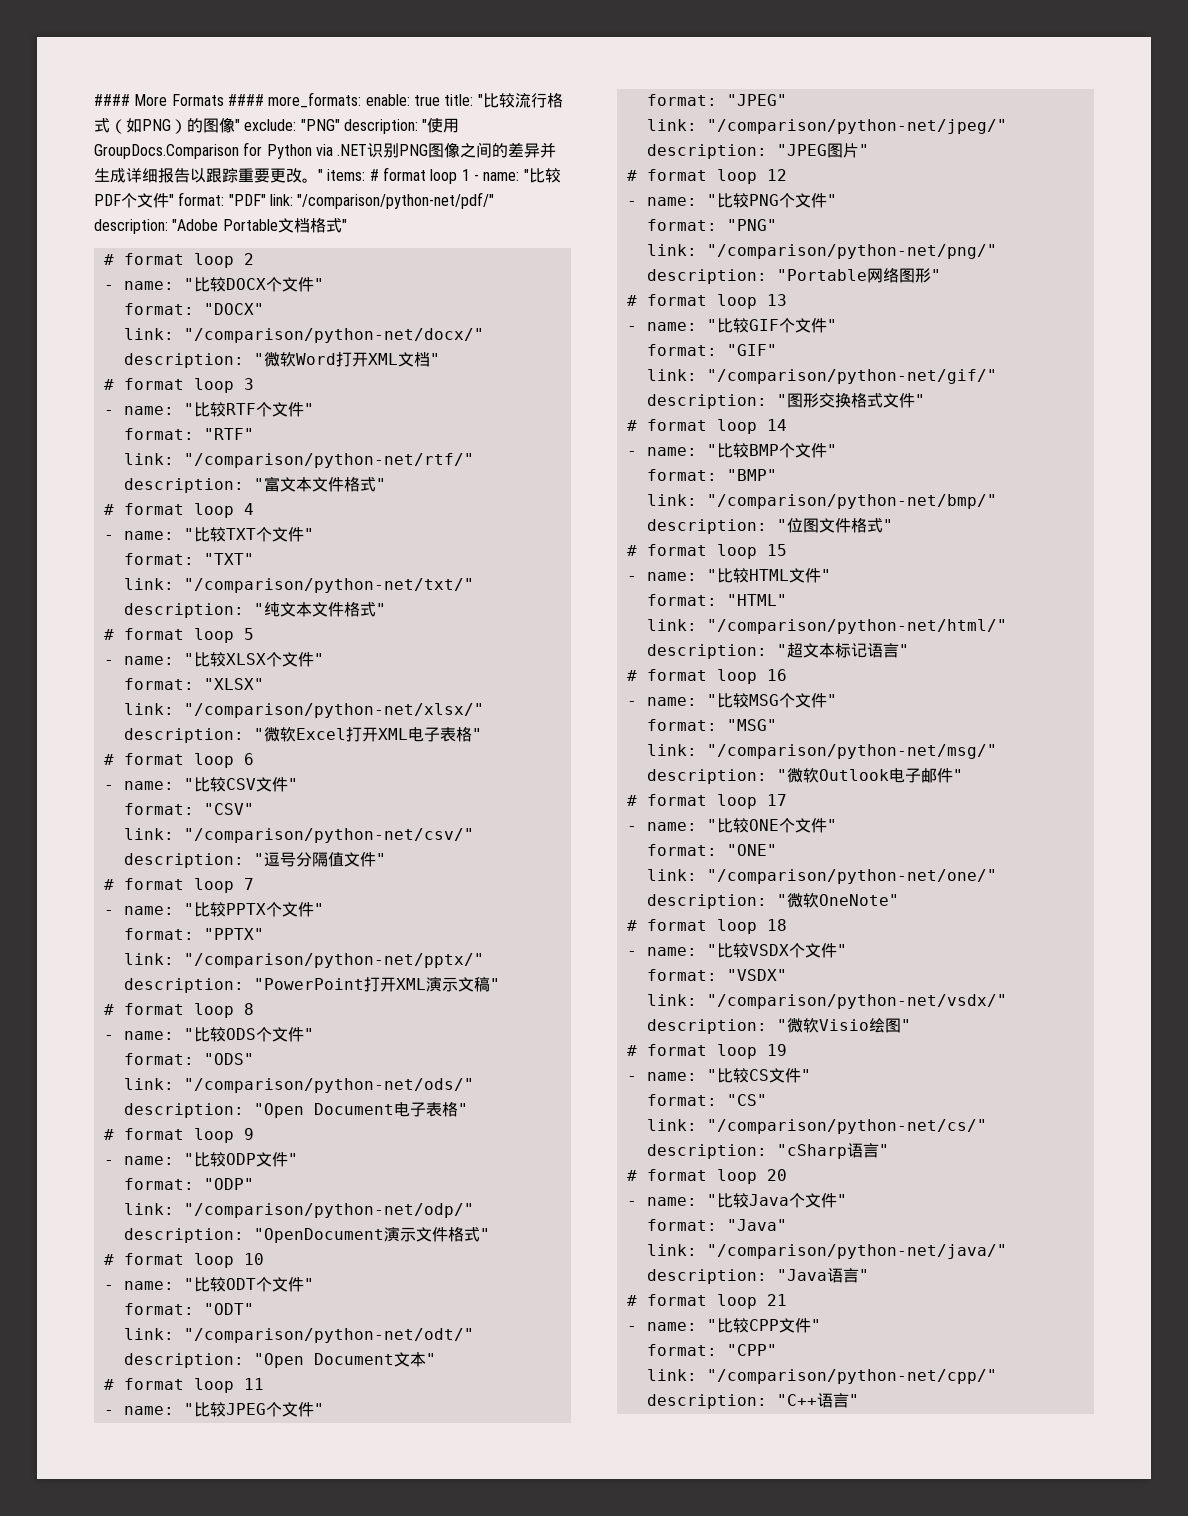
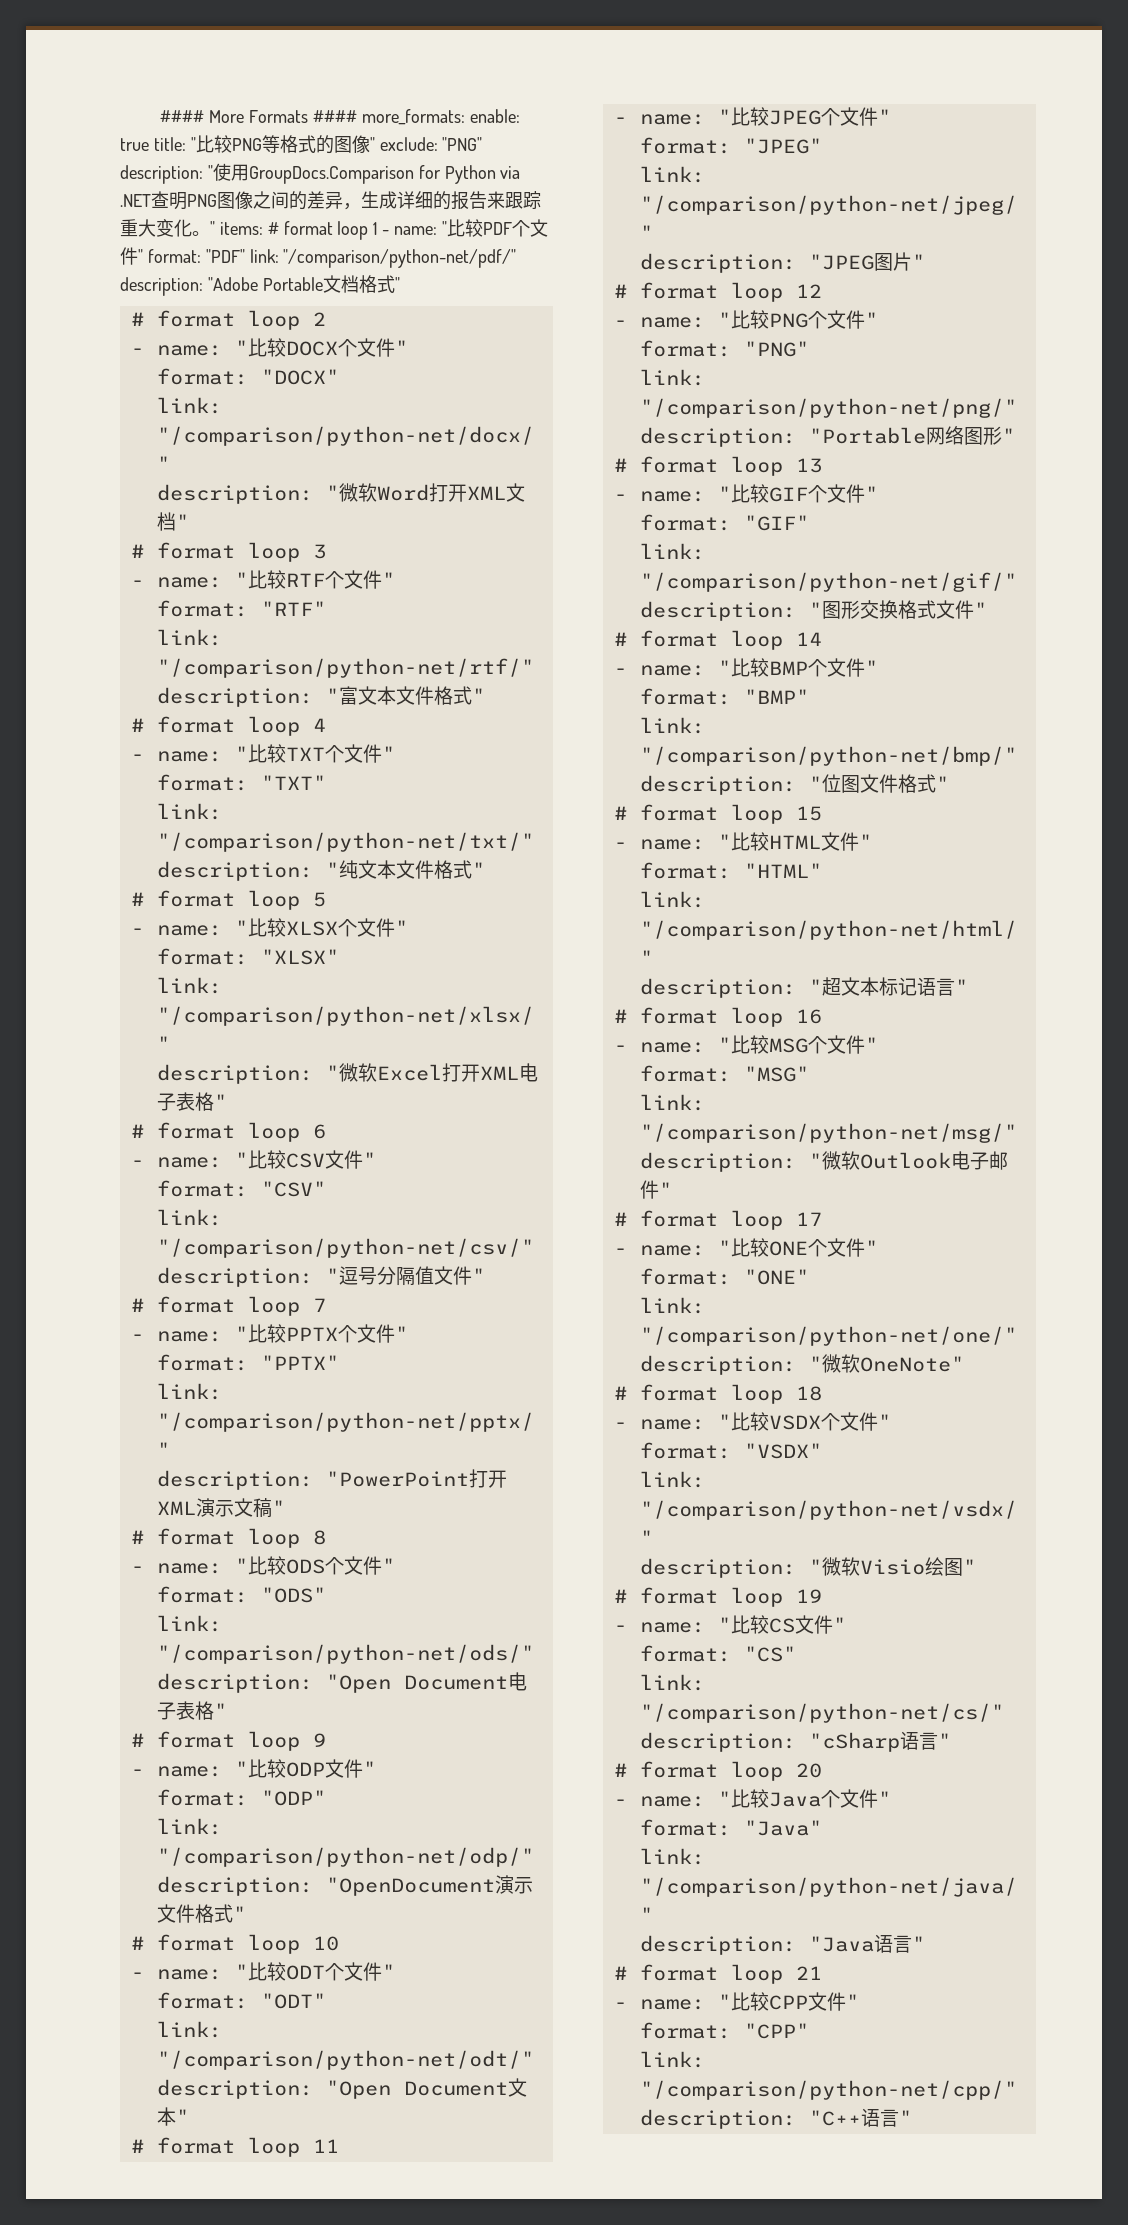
- #### More Formats #### more_formats: enable: true title: "比较流行格式（如PNG）的图像" exclude: "PNG" description: "使用GroupDocs.Comparison for Python via .NET识别PNG图像之间的差异并生成详细报告以跟踪重要更改。
+ #### More Formats #### more_formats: enable: true title: "比较PNG等格式的图像" exclude: "PNG" description: "使用GroupDocs.Comparison for Python via .NET查明PNG图像之间的差异，生成详细的报告来跟踪重大变化。

